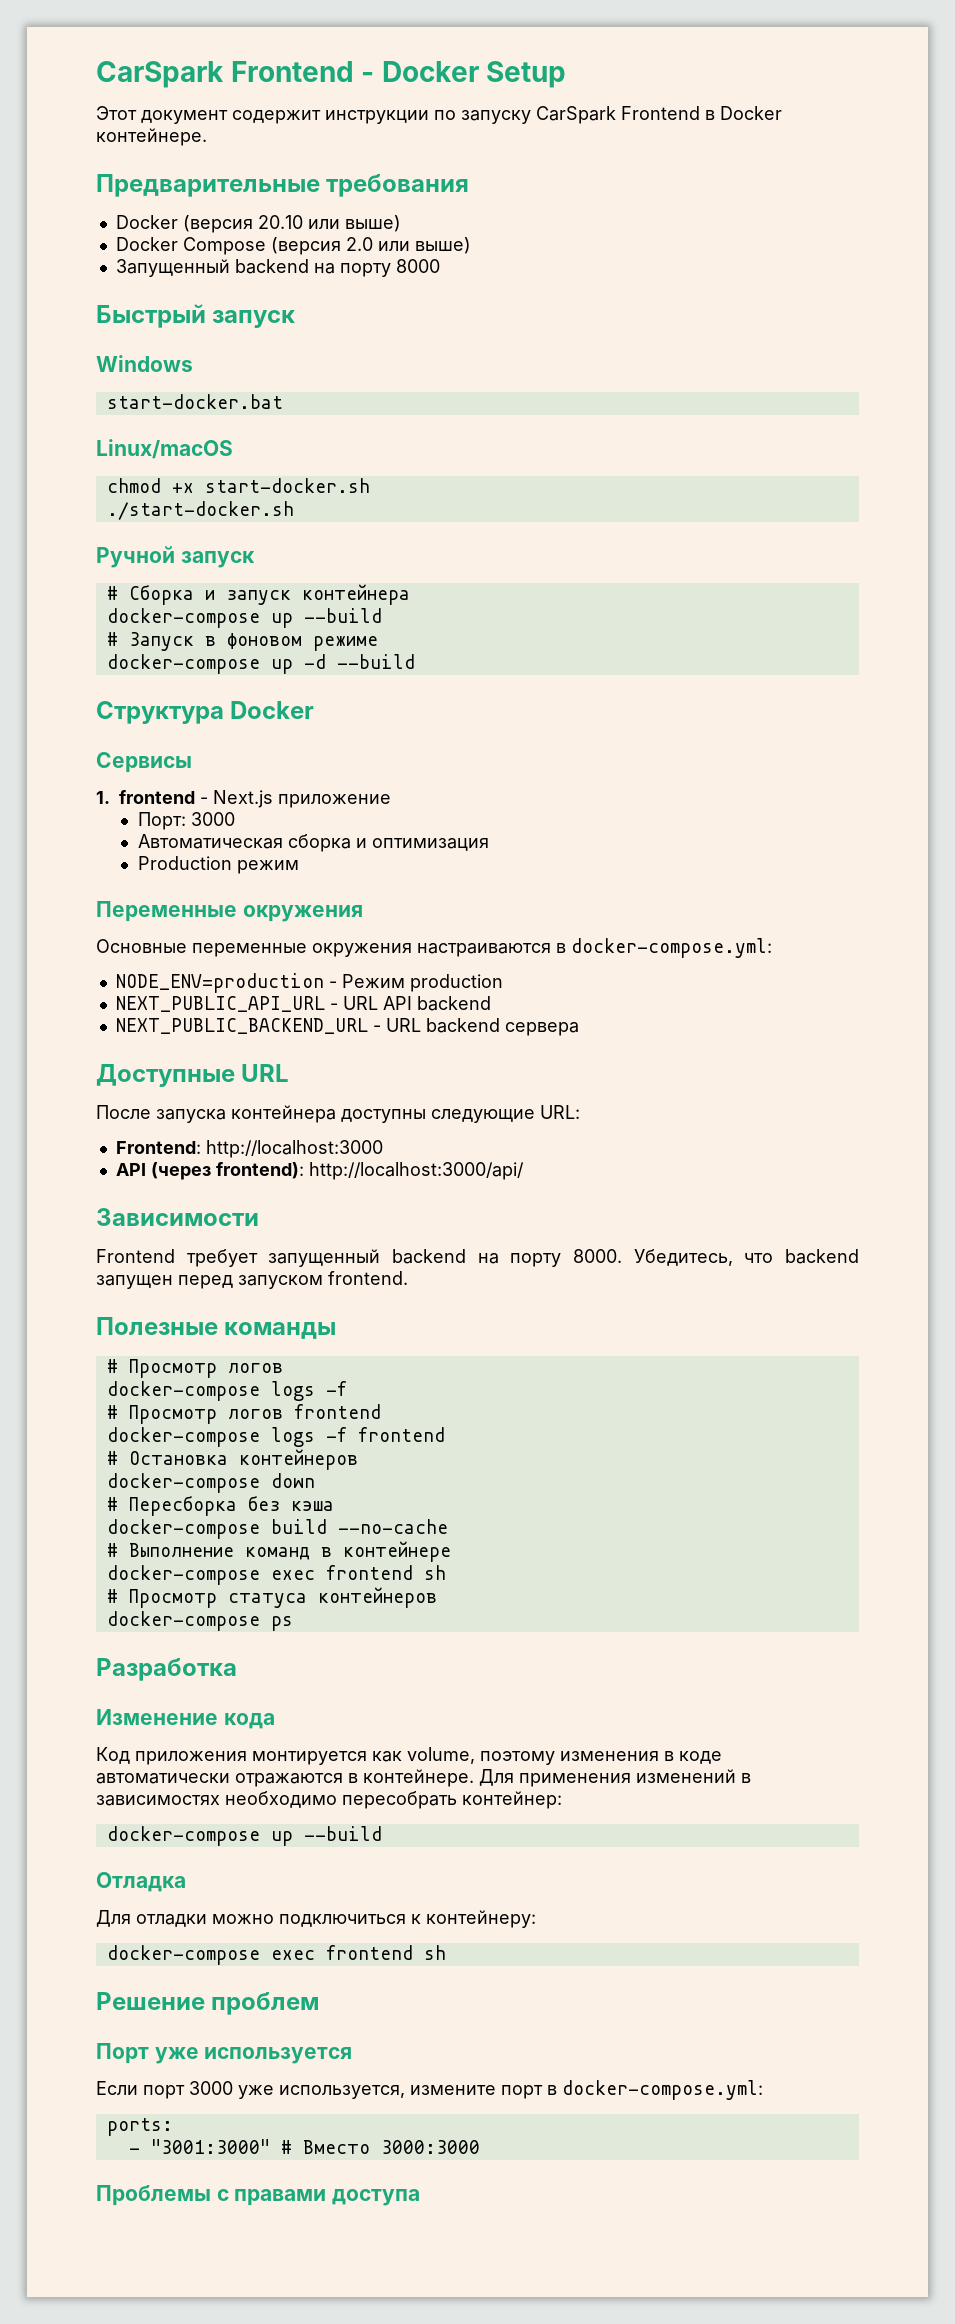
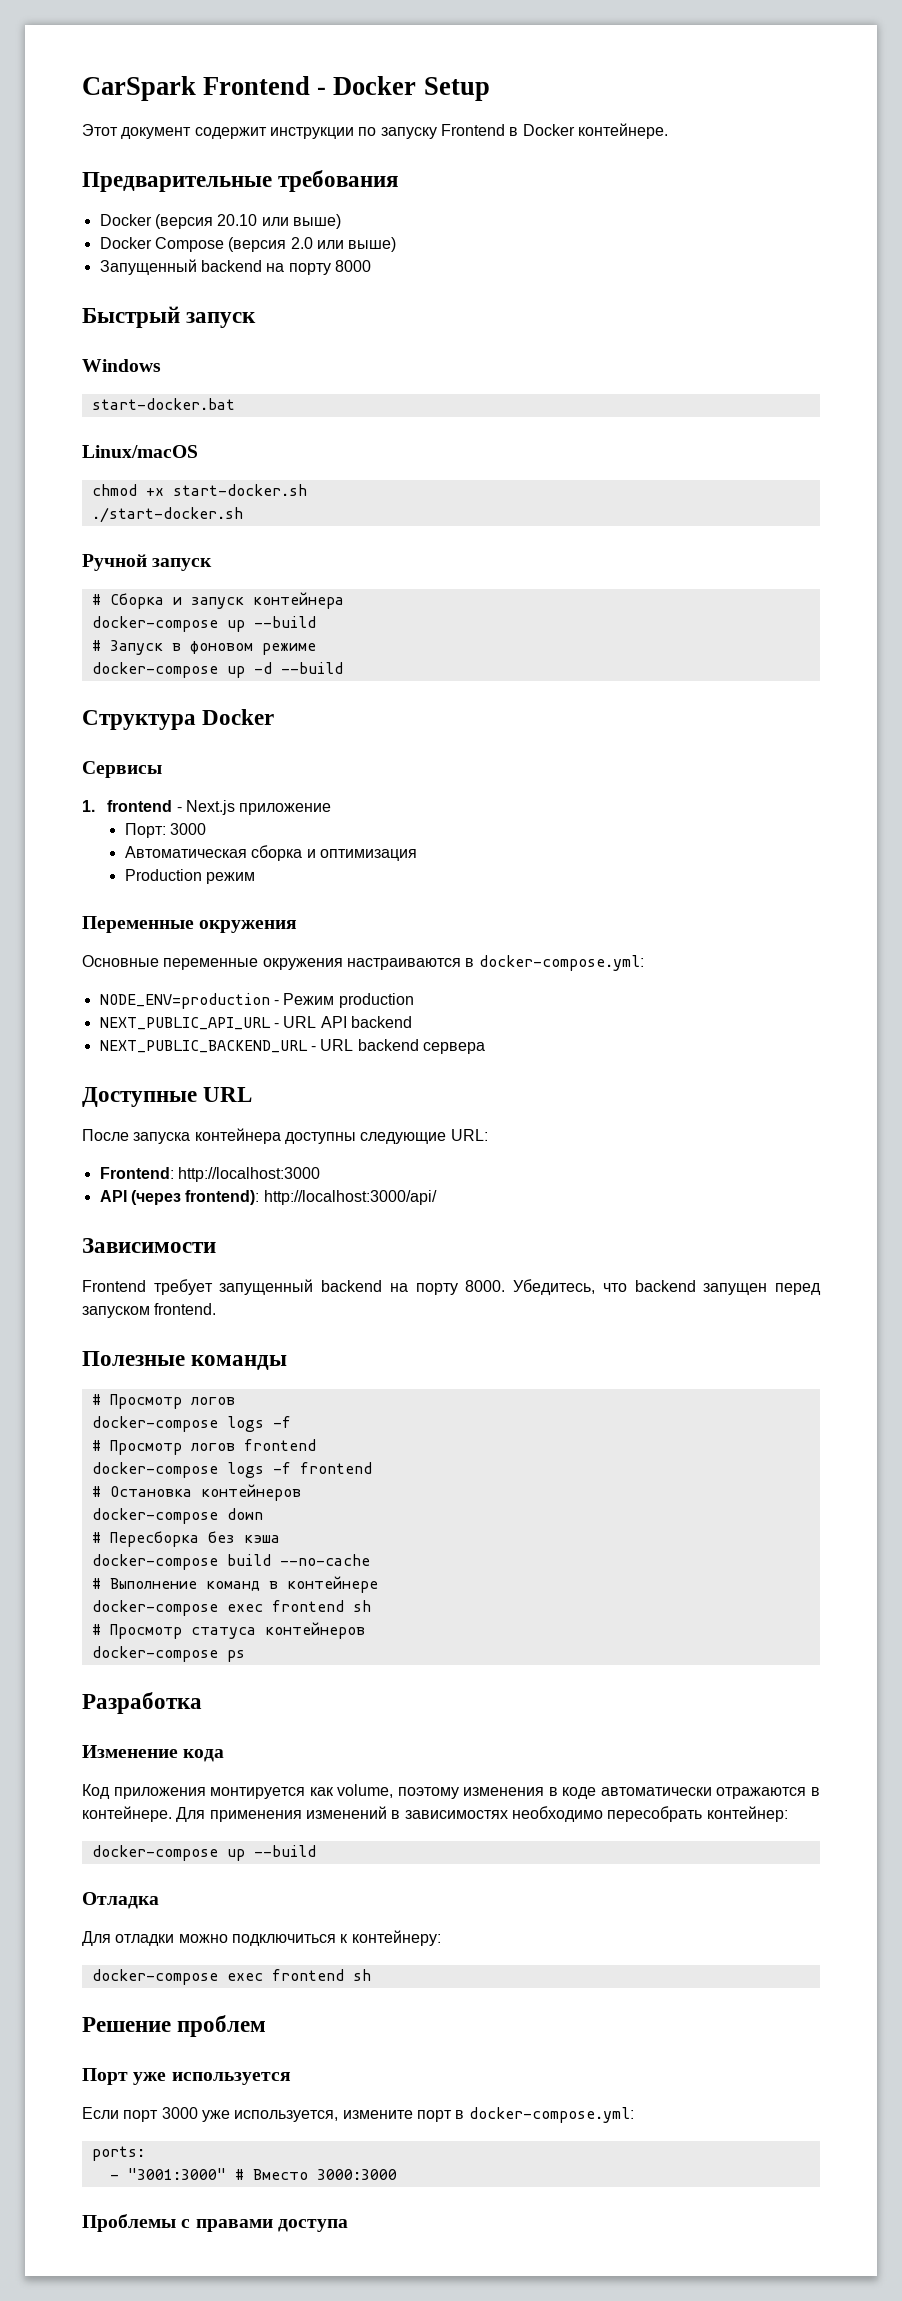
- Этот документ содержит инструкции по запуску CarSpark Frontend в Docker контейнере.
+ Этот документ содержит инструкции по запуску Frontend в Docker контейнере.

